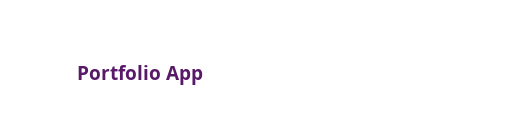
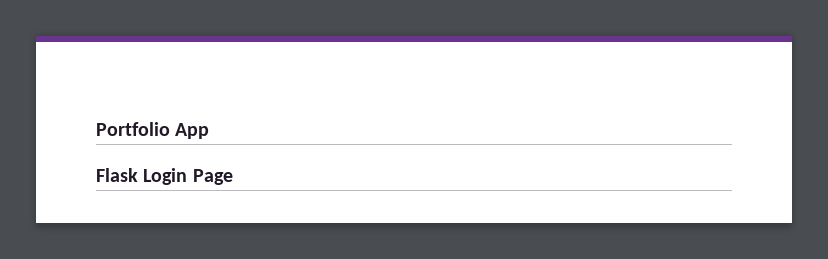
+ Flask Login Page

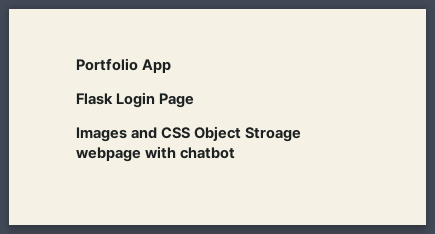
+ Images and CSS Object Stroage webpage with chatbot

